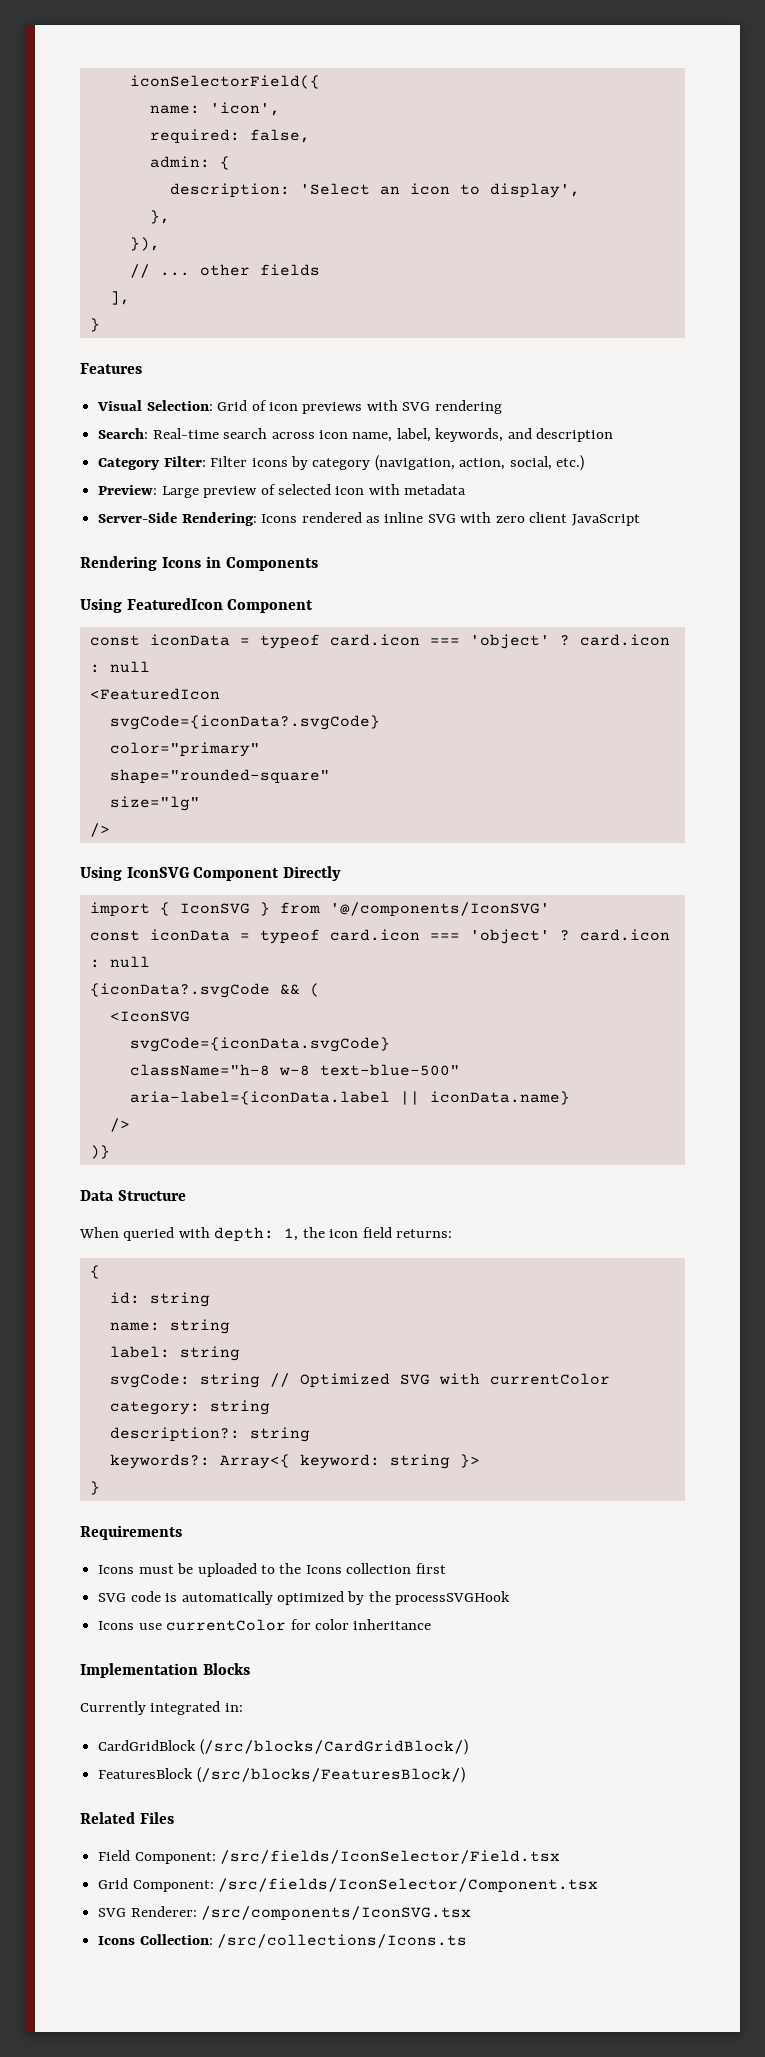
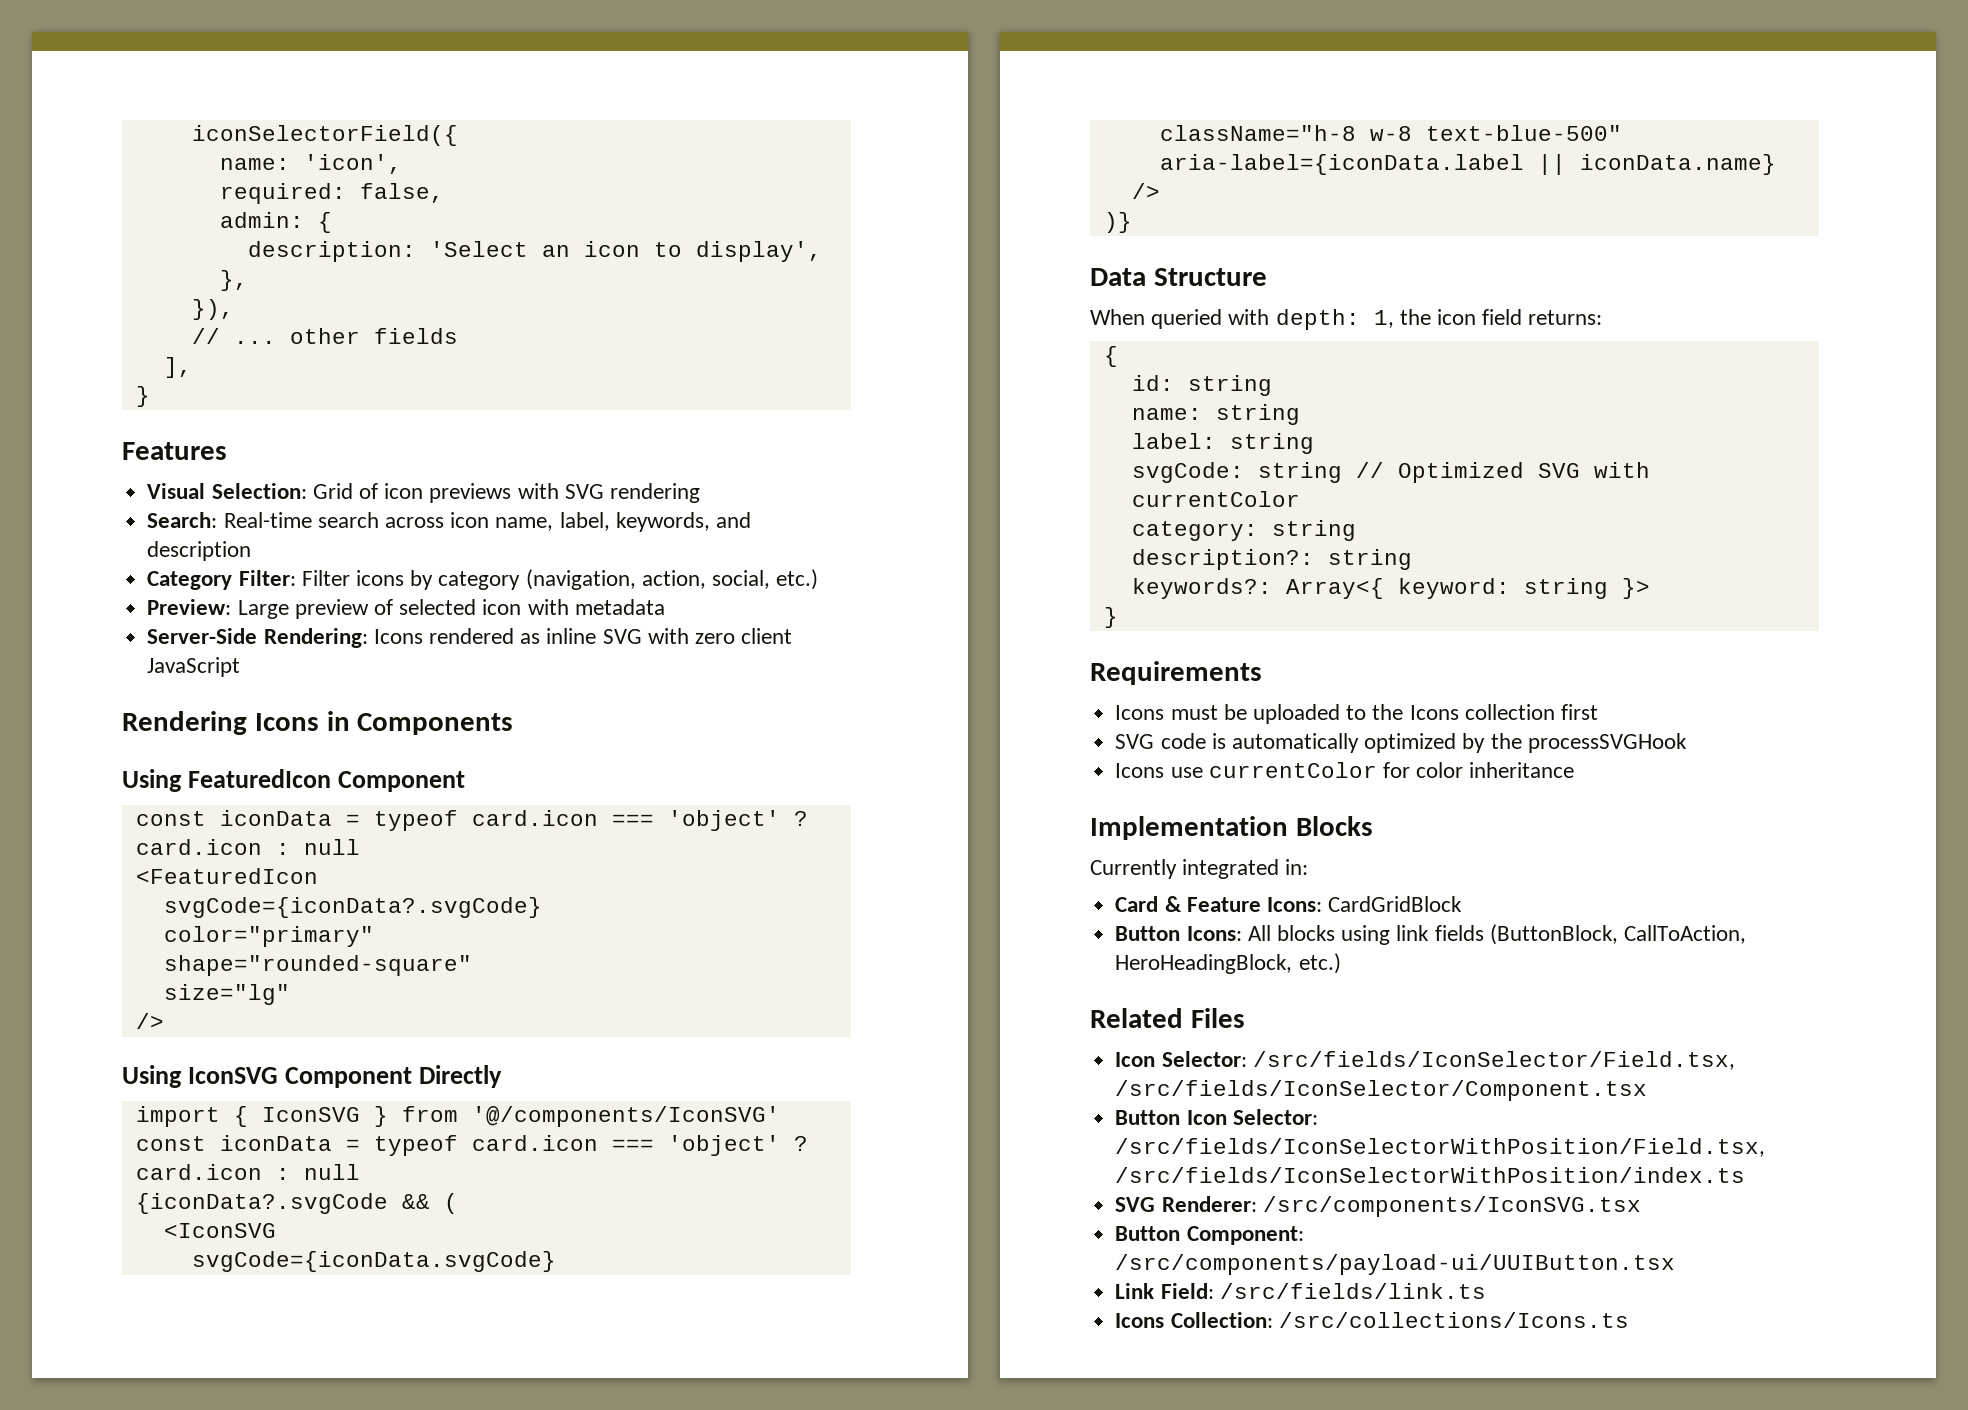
- CardGridBlock (/src/blocks/CardGridBlock/)
- FeaturesBlock (/src/blocks/FeaturesBlock/)
+ Card & Feature Icons: CardGridBlock
+ Button Icons: All blocks using link fields (ButtonBlock, CallToAction, HeroHeadingBlock, etc.)
  Related Files
- Field Component: /src/fields/IconSelector/Field.tsx
- Grid Component: /src/fields/IconSelector/Component.tsx
+ Icon Selector: /src/fields/IconSelector/Field.tsx, /src/fields/IconSelector/Component.tsx
+ Button Icon Selector: /src/fields/IconSelectorWithPosition/Field.tsx, /src/fields/IconSelectorWithPosition/index.ts
  SVG Renderer: /src/components/IconSVG.tsx
+ Button Component: /src/components/payload-ui/UUIButton.tsx
+ Link Field: /src/fields/link.ts

